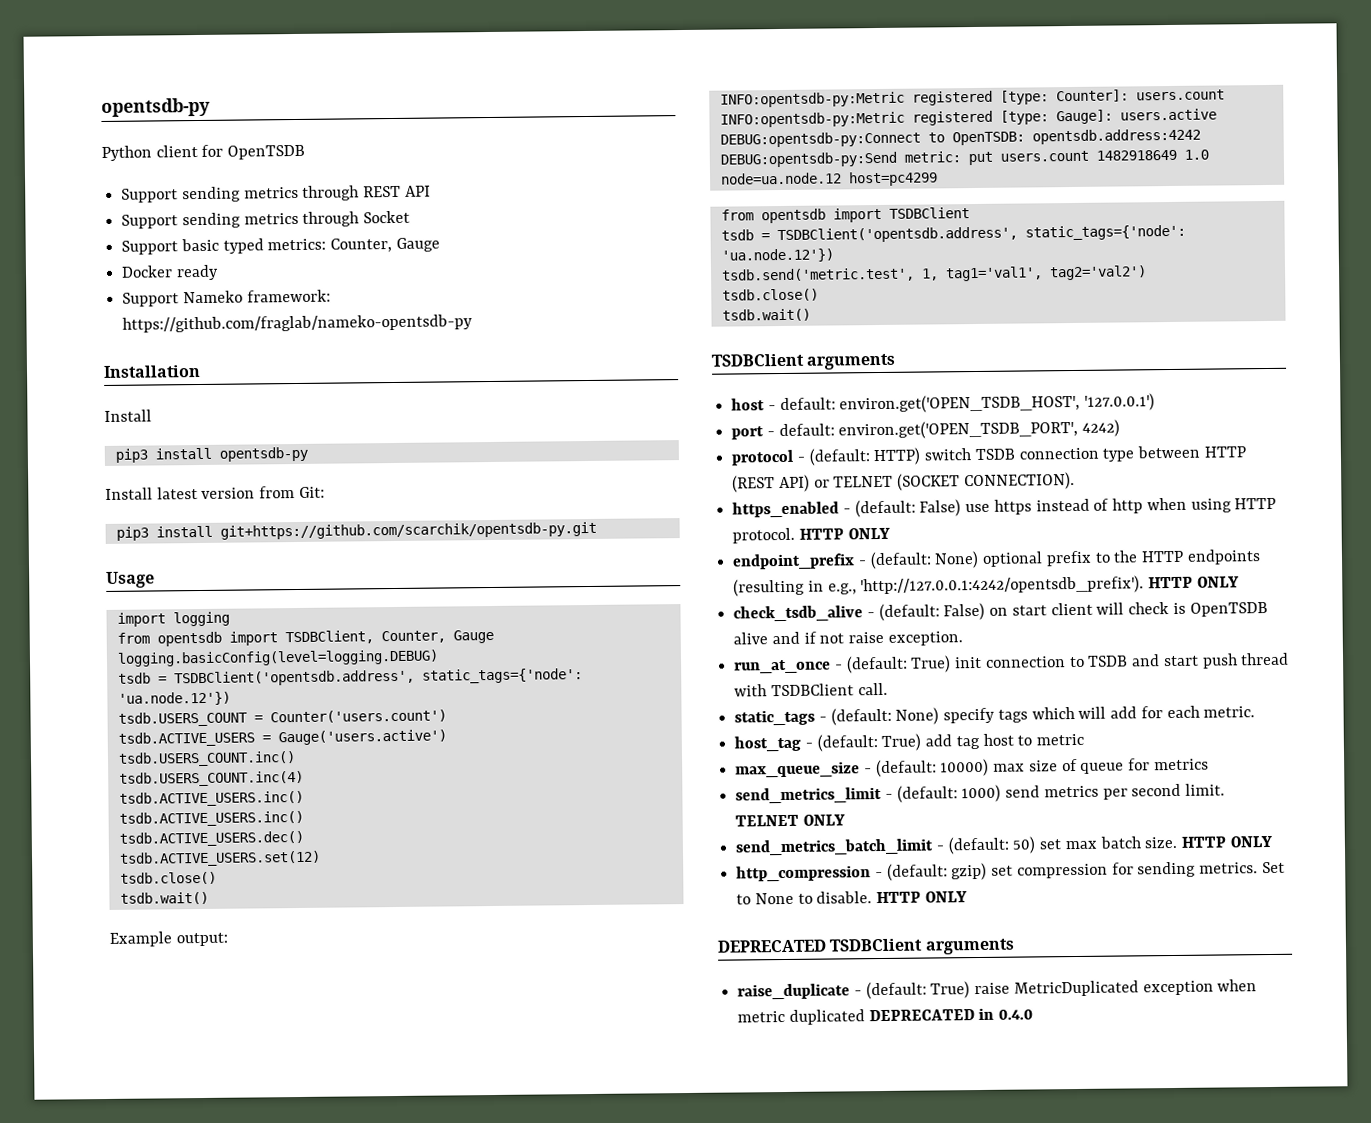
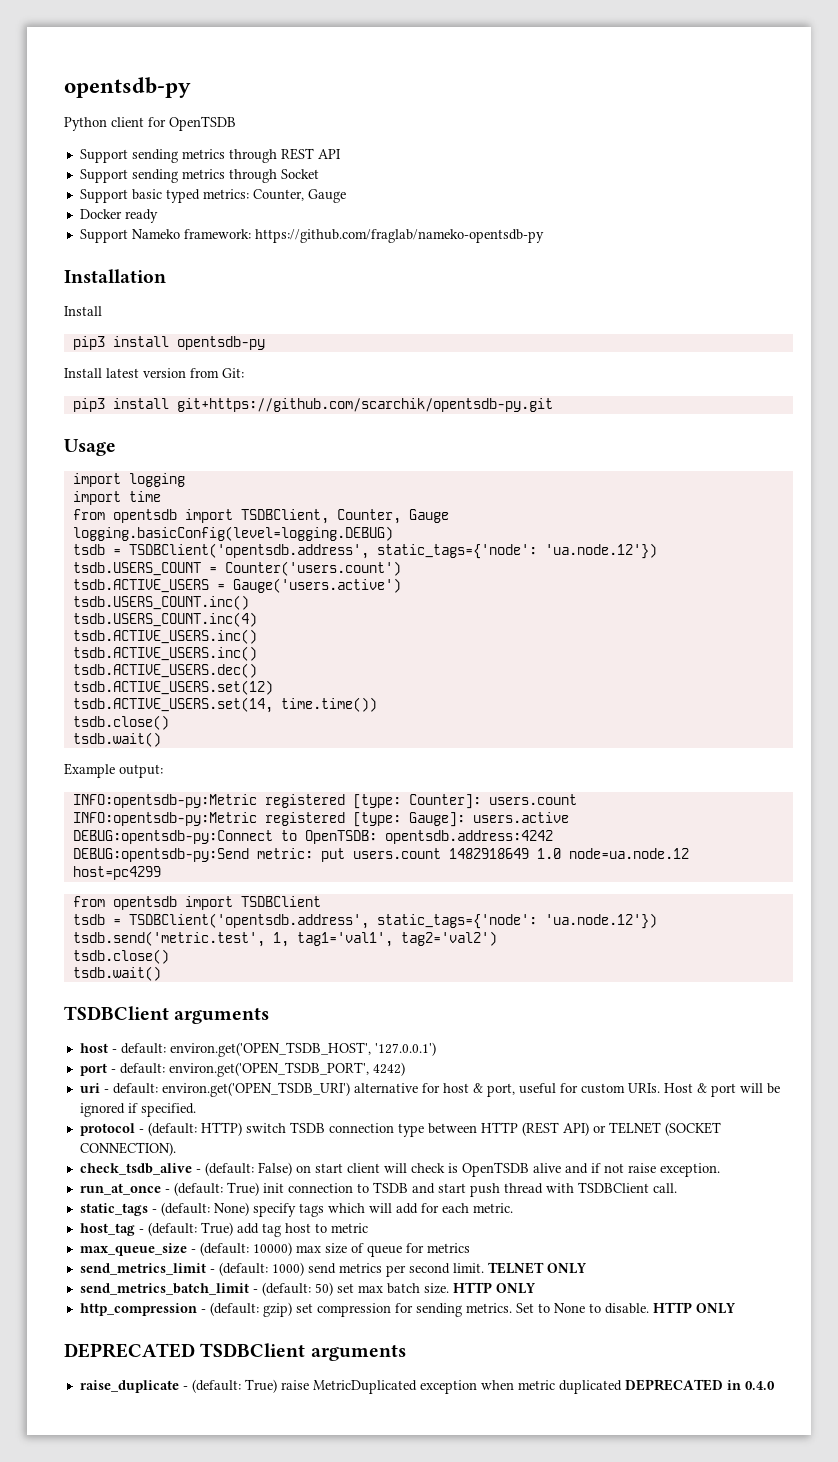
+ import time
+ tsdb.ACTIVE_USERS.set(14, time.time())
+ uri - default: environ.get('OPEN_TSDB_URI') alternative for host & port, useful for custom URIs. Host & port will be ignored if specified.
- https_enabled - (default: False) use https instead of http when using HTTP protocol. HTTP ONLY
- endpoint_prefix - (default: None) optional prefix to the HTTP endpoints (resulting in e.g., 'http://127.0.0.1:4242/opentsdb_prefix'). HTTP ONLY

